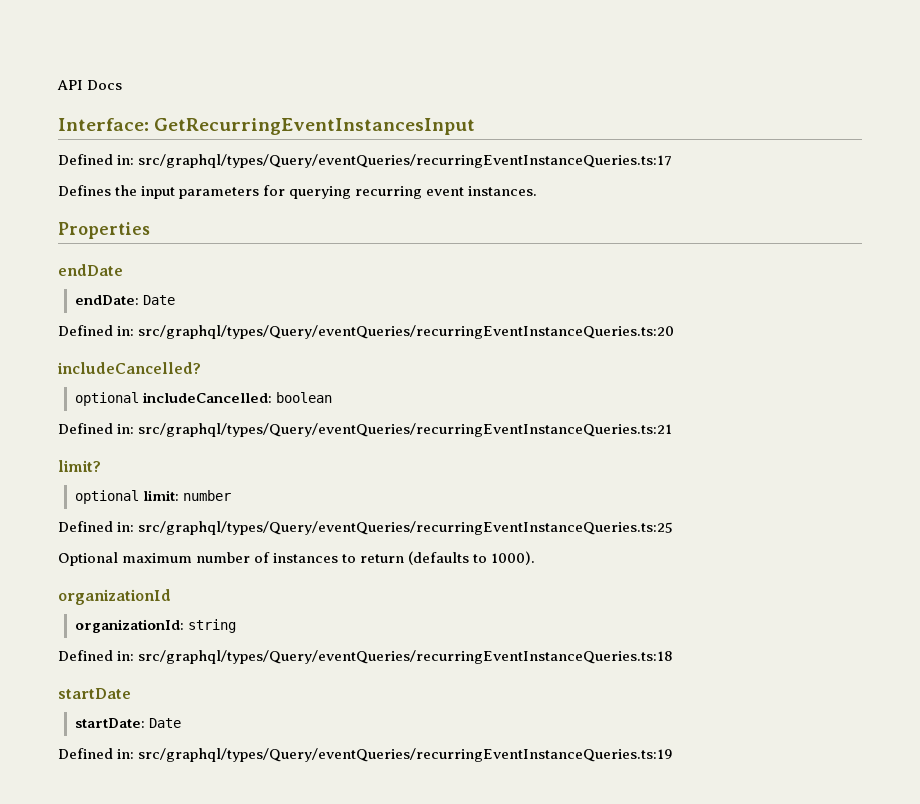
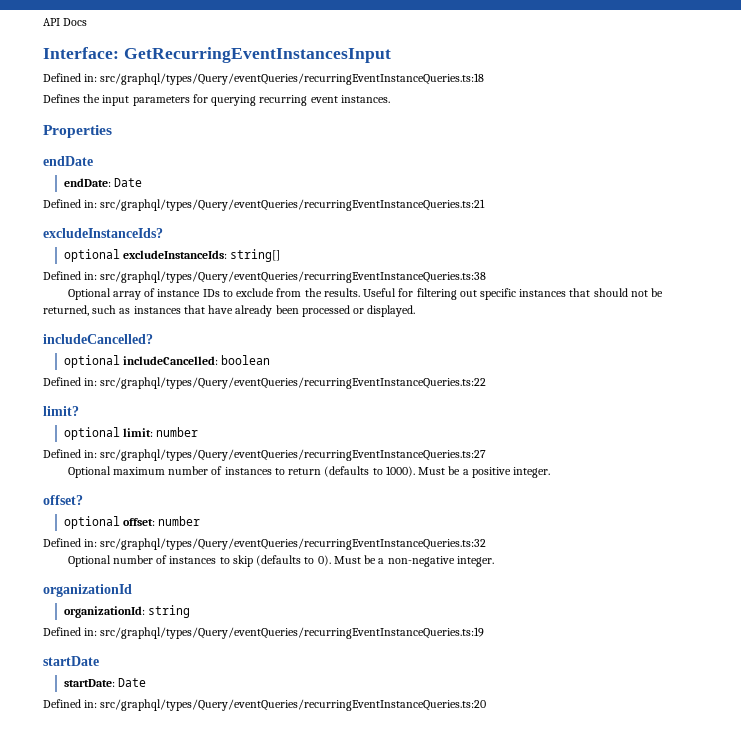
- Defined in: src/graphql/types/Query/eventQueries/recurringEventInstanceQueries.ts:17
+ Defined in: src/graphql/types/Query/eventQueries/recurringEventInstanceQueries.ts:18
- Defined in: src/graphql/types/Query/eventQueries/recurringEventInstanceQueries.ts:20
+ Defined in: src/graphql/types/Query/eventQueries/recurringEventInstanceQueries.ts:21
+ excludeInstanceIds?
+ optional excludeInstanceIds: string[]
+ Defined in: src/graphql/types/Query/eventQueries/recurringEventInstanceQueries.ts:38
+ Optional array of instance IDs to exclude from the results. Useful for filtering out specific instances that should not be returned, such as instances that have already been processed or displayed.
- Defined in: src/graphql/types/Query/eventQueries/recurringEventInstanceQueries.ts:21
+ Defined in: src/graphql/types/Query/eventQueries/recurringEventInstanceQueries.ts:22
- Defined in: src/graphql/types/Query/eventQueries/recurringEventInstanceQueries.ts:25
+ Defined in: src/graphql/types/Query/eventQueries/recurringEventInstanceQueries.ts:27
+ Must be a positive integer.
+ offset?
+ optional offset: number
+ Defined in: src/graphql/types/Query/eventQueries/recurringEventInstanceQueries.ts:32
+ Optional number of instances to skip (defaults to 0). Must be a non-negative integer.
- Defined in: src/graphql/types/Query/eventQueries/recurringEventInstanceQueries.ts:18
+ Defined in: src/graphql/types/Query/eventQueries/recurringEventInstanceQueries.ts:19
- Defined in: src/graphql/types/Query/eventQueries/recurringEventInstanceQueries.ts:19
+ Defined in: src/graphql/types/Query/eventQueries/recurringEventInstanceQueries.ts:20

